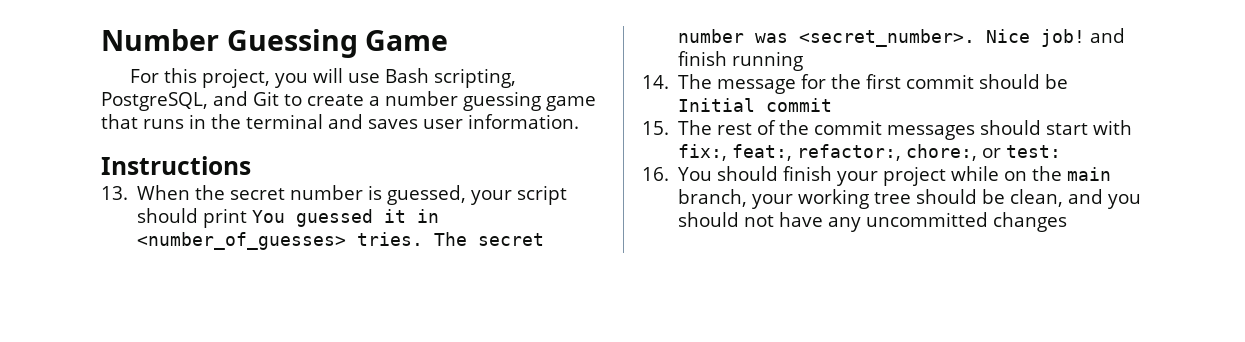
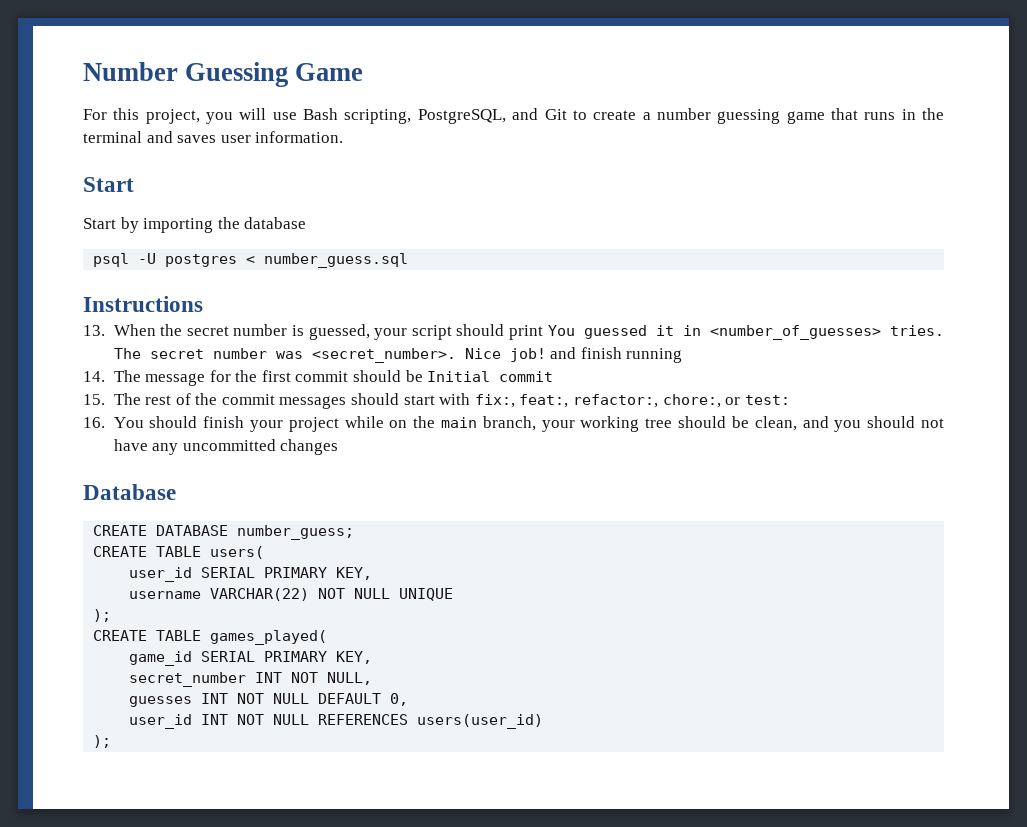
  For this project, you will use Bash scripting, PostgreSQL, and Git to create a number guessing game that runs in the terminal and saves user information.
+ Start
+ Start by importing the database
+ psql -U postgres < number_guess.sql
+ Database
+ CREATE DATABASE number_guess;
+ CREATE TABLE users(
+ user_id SERIAL PRIMARY KEY,
+ username VARCHAR(22) NOT NULL UNIQUE
+ );
+ CREATE TABLE games_played(
+ game_id SERIAL PRIMARY KEY,
+ secret_number INT NOT NULL,
+ guesses INT NOT NULL DEFAULT 0,
+ user_id INT NOT NULL REFERENCES users(user_id)
+ );

